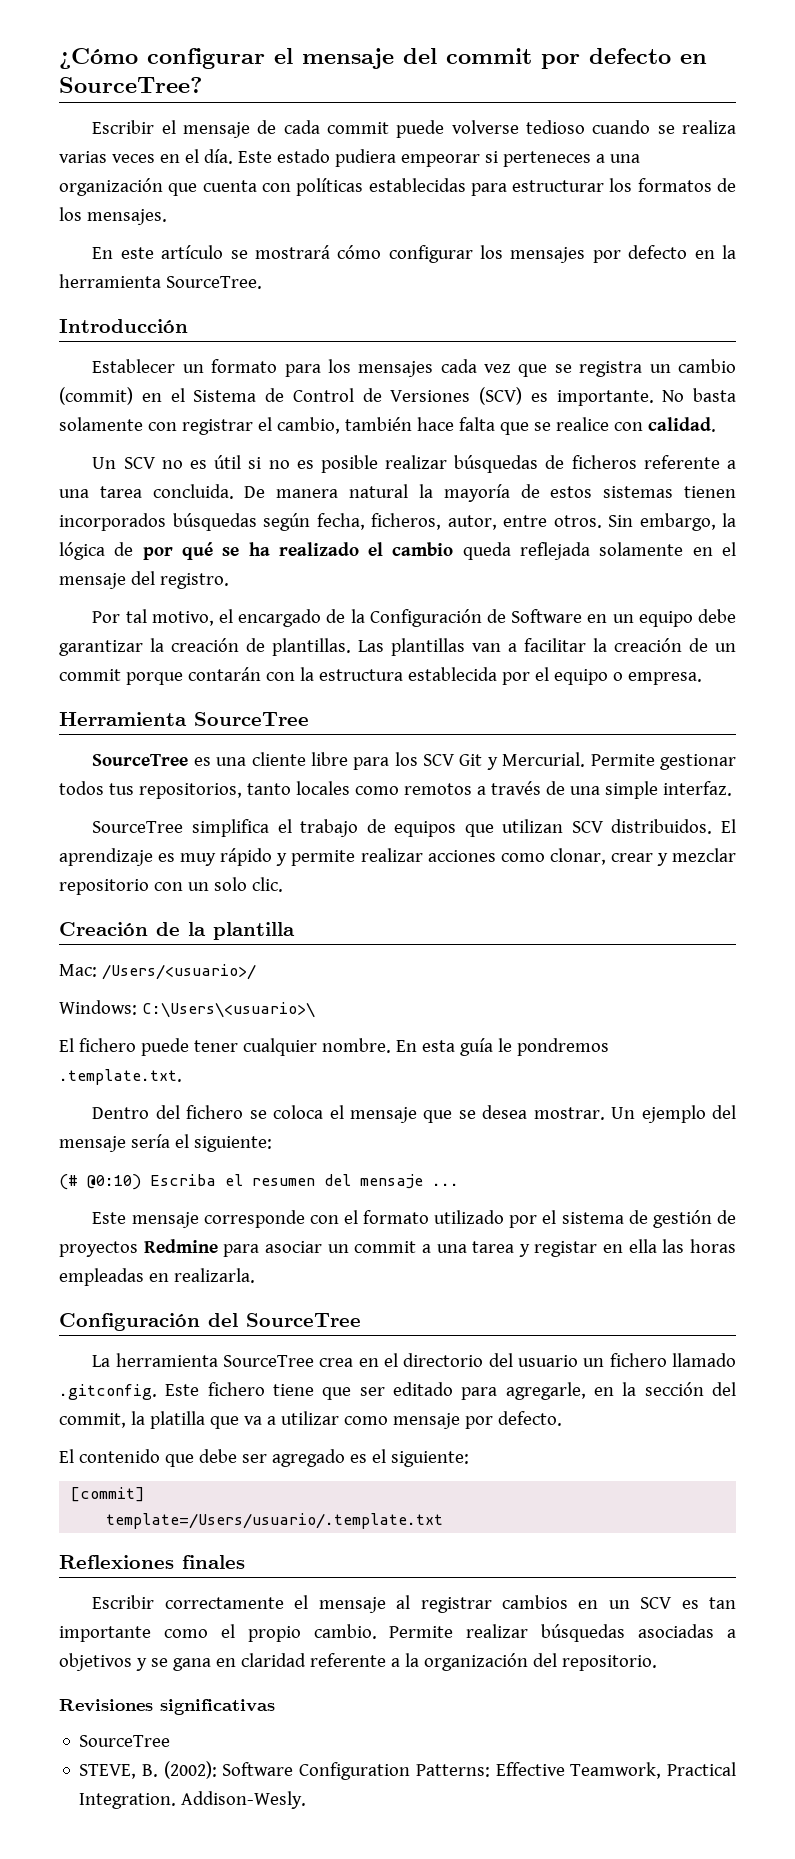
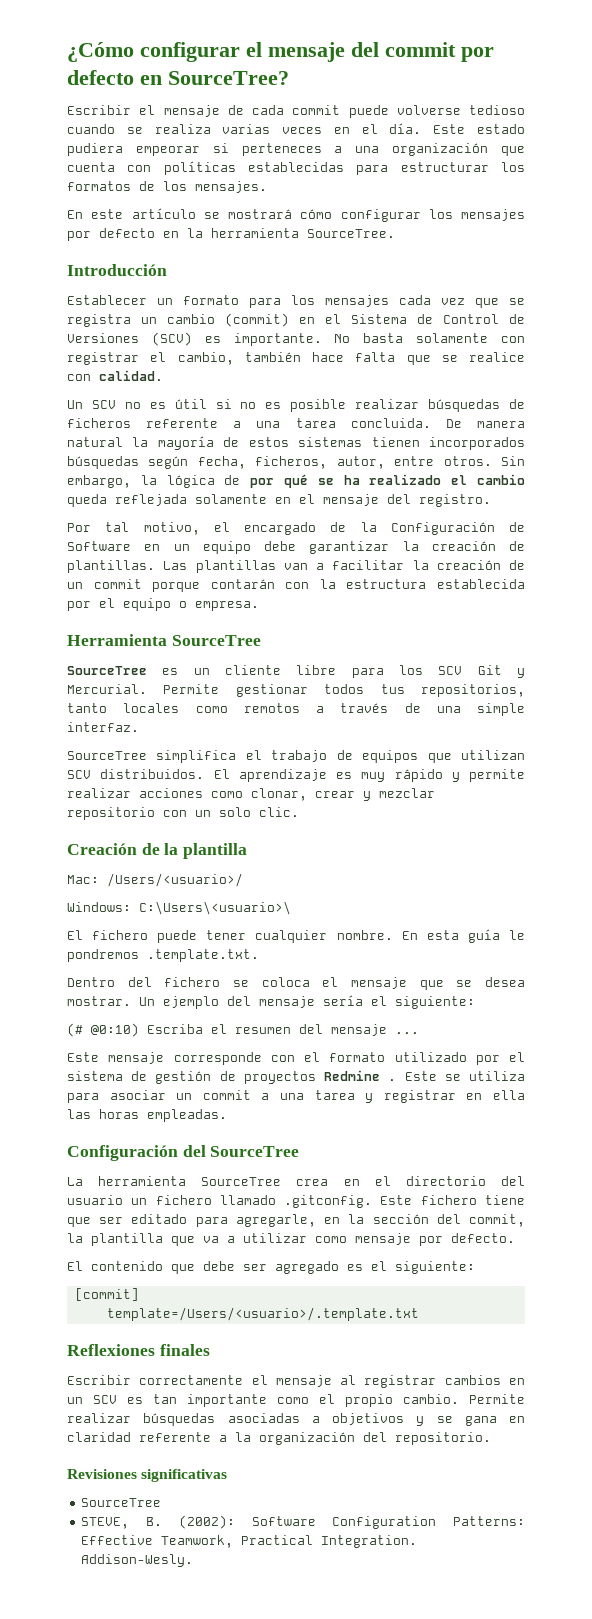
- SourceTree es una cliente libre para los SCV Git y Mercurial.
+ SourceTree es un cliente libre para los SCV Git y Mercurial.
- Este mensaje corresponde con el formato utilizado por el sistema de gestión de proyectos Redmine para asociar un commit a una tarea y registar en ella las horas empleadas en realizarla.
+ Este mensaje corresponde con el formato utilizado por el sistema de gestión de proyectos Redmine . Este se utiliza para asociar un commit a una tarea y registrar en ella las horas empleadas.
- La herramienta SourceTree crea en el directorio del usuario un fichero llamado .gitconfig. Este fichero tiene que ser editado para agregarle, en la sección del commit, la platilla que va a utilizar como mensaje por defecto.
+ La herramienta SourceTree crea en el directorio del usuario un fichero llamado .gitconfig. Este fichero tiene que ser editado para agregarle, en la sección del commit, la plantilla que va a utilizar como mensaje por defecto.
- template=/Users/usuario/.template.txt
+ template=/Users/<usuario>/.template.txt

